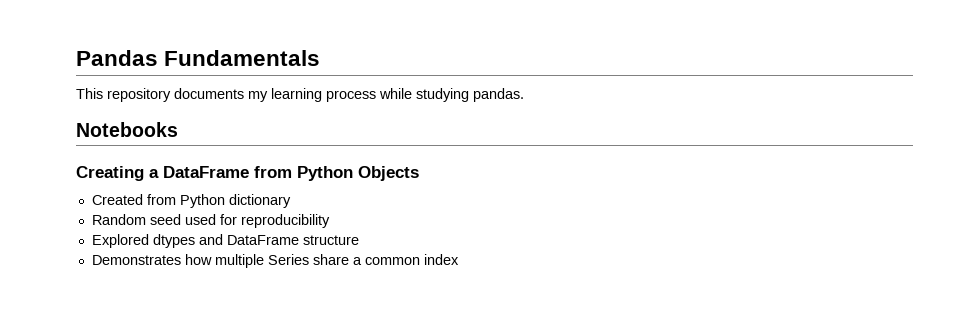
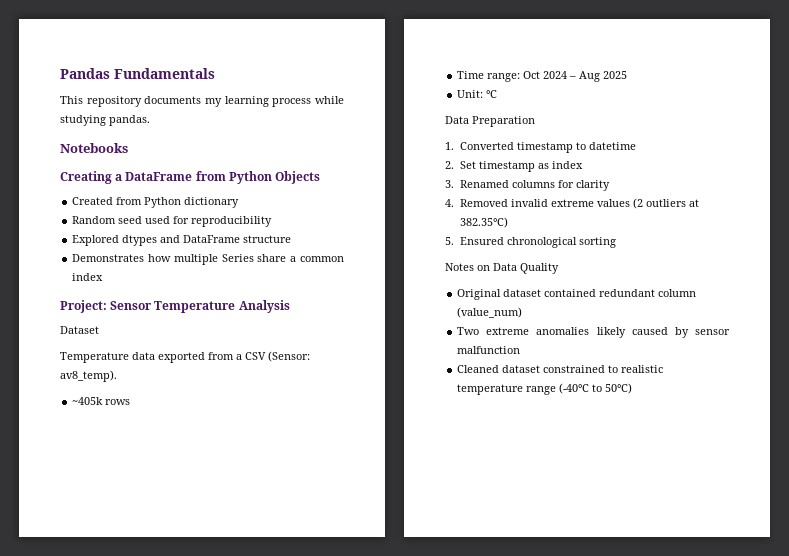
+ Project: Sensor Temperature Analysis
+ Dataset
+ Temperature data exported from a CSV (Sensor: av8_temp).
+ ~405k rows
+ Time range: Oct 2024 – Aug 2025
+ Unit: °C
+ Data Preparation
+ 1. Converted timestamp to datetime
+ 2. Set timestamp as index
+ 3. Renamed columns for clarity
+ 4. Removed invalid extreme values (2 outliers at 382.35°C)
+ 5. Ensured chronological sorting
+ Notes on Data Quality
+ Original dataset contained redundant column (value_num)
+ Two extreme anomalies likely caused by sensor malfunction
+ Cleaned dataset constrained to realistic temperature range (-40°C to 50°C)

